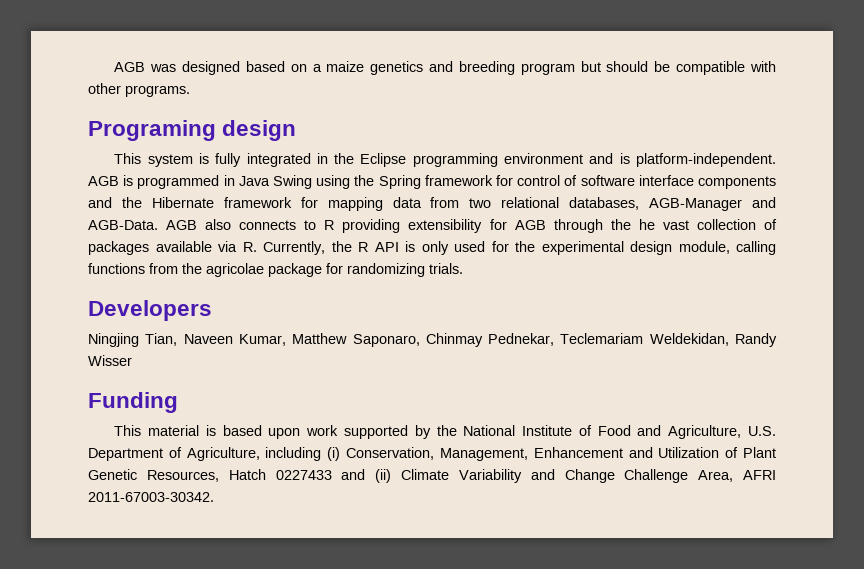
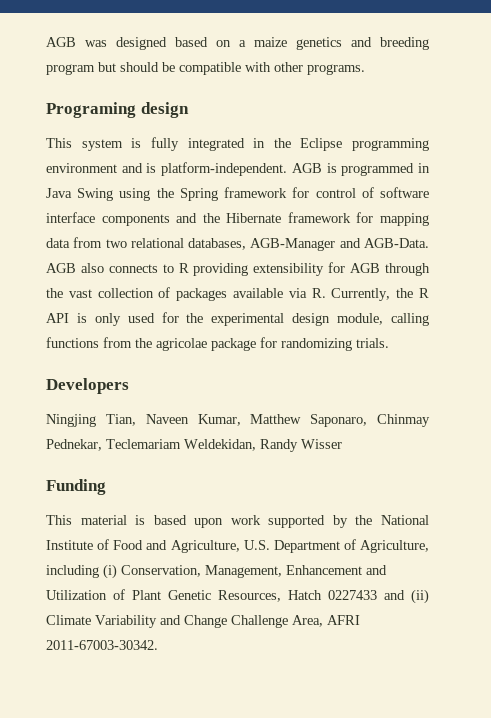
- AGB also connects to R providing extensibility for AGB through the he vast collection of packages available via R. Currently, the R API is only used for the experimental design module, calling functions from the agricolae package for randomizing trials.
+ AGB also connects to R providing extensibility for AGB through the vast collection of packages available via R. Currently, the R API is only used for the experimental design module, calling functions from the agricolae package for randomizing trials.

